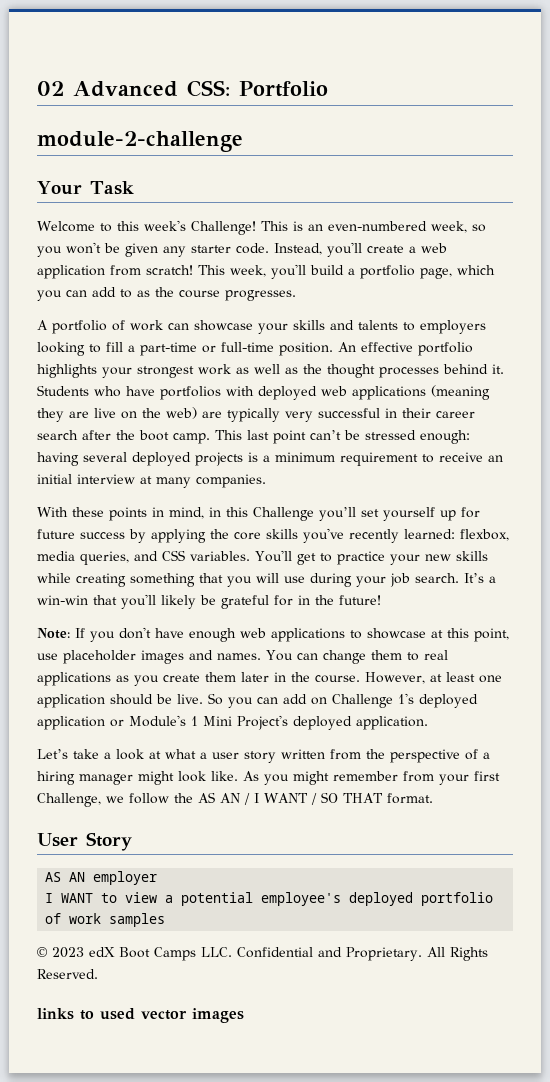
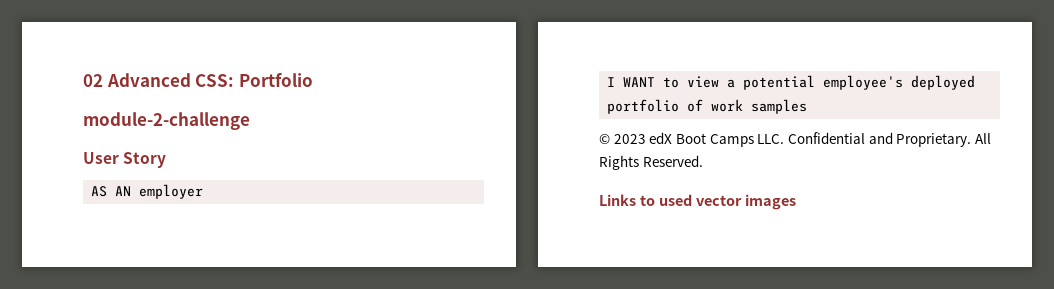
- Your Task
- Welcome to this week's Challenge! This is an even-numbered week, so you won't be given any starter code. Instead, you'll create a web application from scratch! This week, you'll build a portfolio page, which you can add to as the course progresses.
- A portfolio of work can showcase your skills and talents to employers looking to fill a part-time or full-time position. An effective portfolio highlights your strongest work as well as the thought processes behind it. Students who have portfolios with deployed web applications (meaning they are live on the web) are typically very successful in their career search after the boot camp. This last point can’t be stressed enough: having several deployed projects is a minimum requirement to receive an initial interview at many companies.
- With these points in mind, in this Challenge you’ll set yourself up for future success by applying the core skills you've recently learned: flexbox, media queries, and CSS variables. You'll get to practice your new skills while creating something that you will use during your job search. It’s a win-win that you'll likely be grateful for in the future!
- Note: If you don't have enough web applications to showcase at this point, use placeholder images and names. You can change them to real applications as you create them later in the course. However, at least one application should be live. So you can add on Challenge 1's deployed application or Module's 1 Mini Project's deployed application.
- Let’s take a look at what a user story written from the perspective of a hiring manager might look like. As you might remember from your first Challenge, we follow the AS AN / I WANT / SO THAT format.
- links to used vector images
+ Links to used vector images

